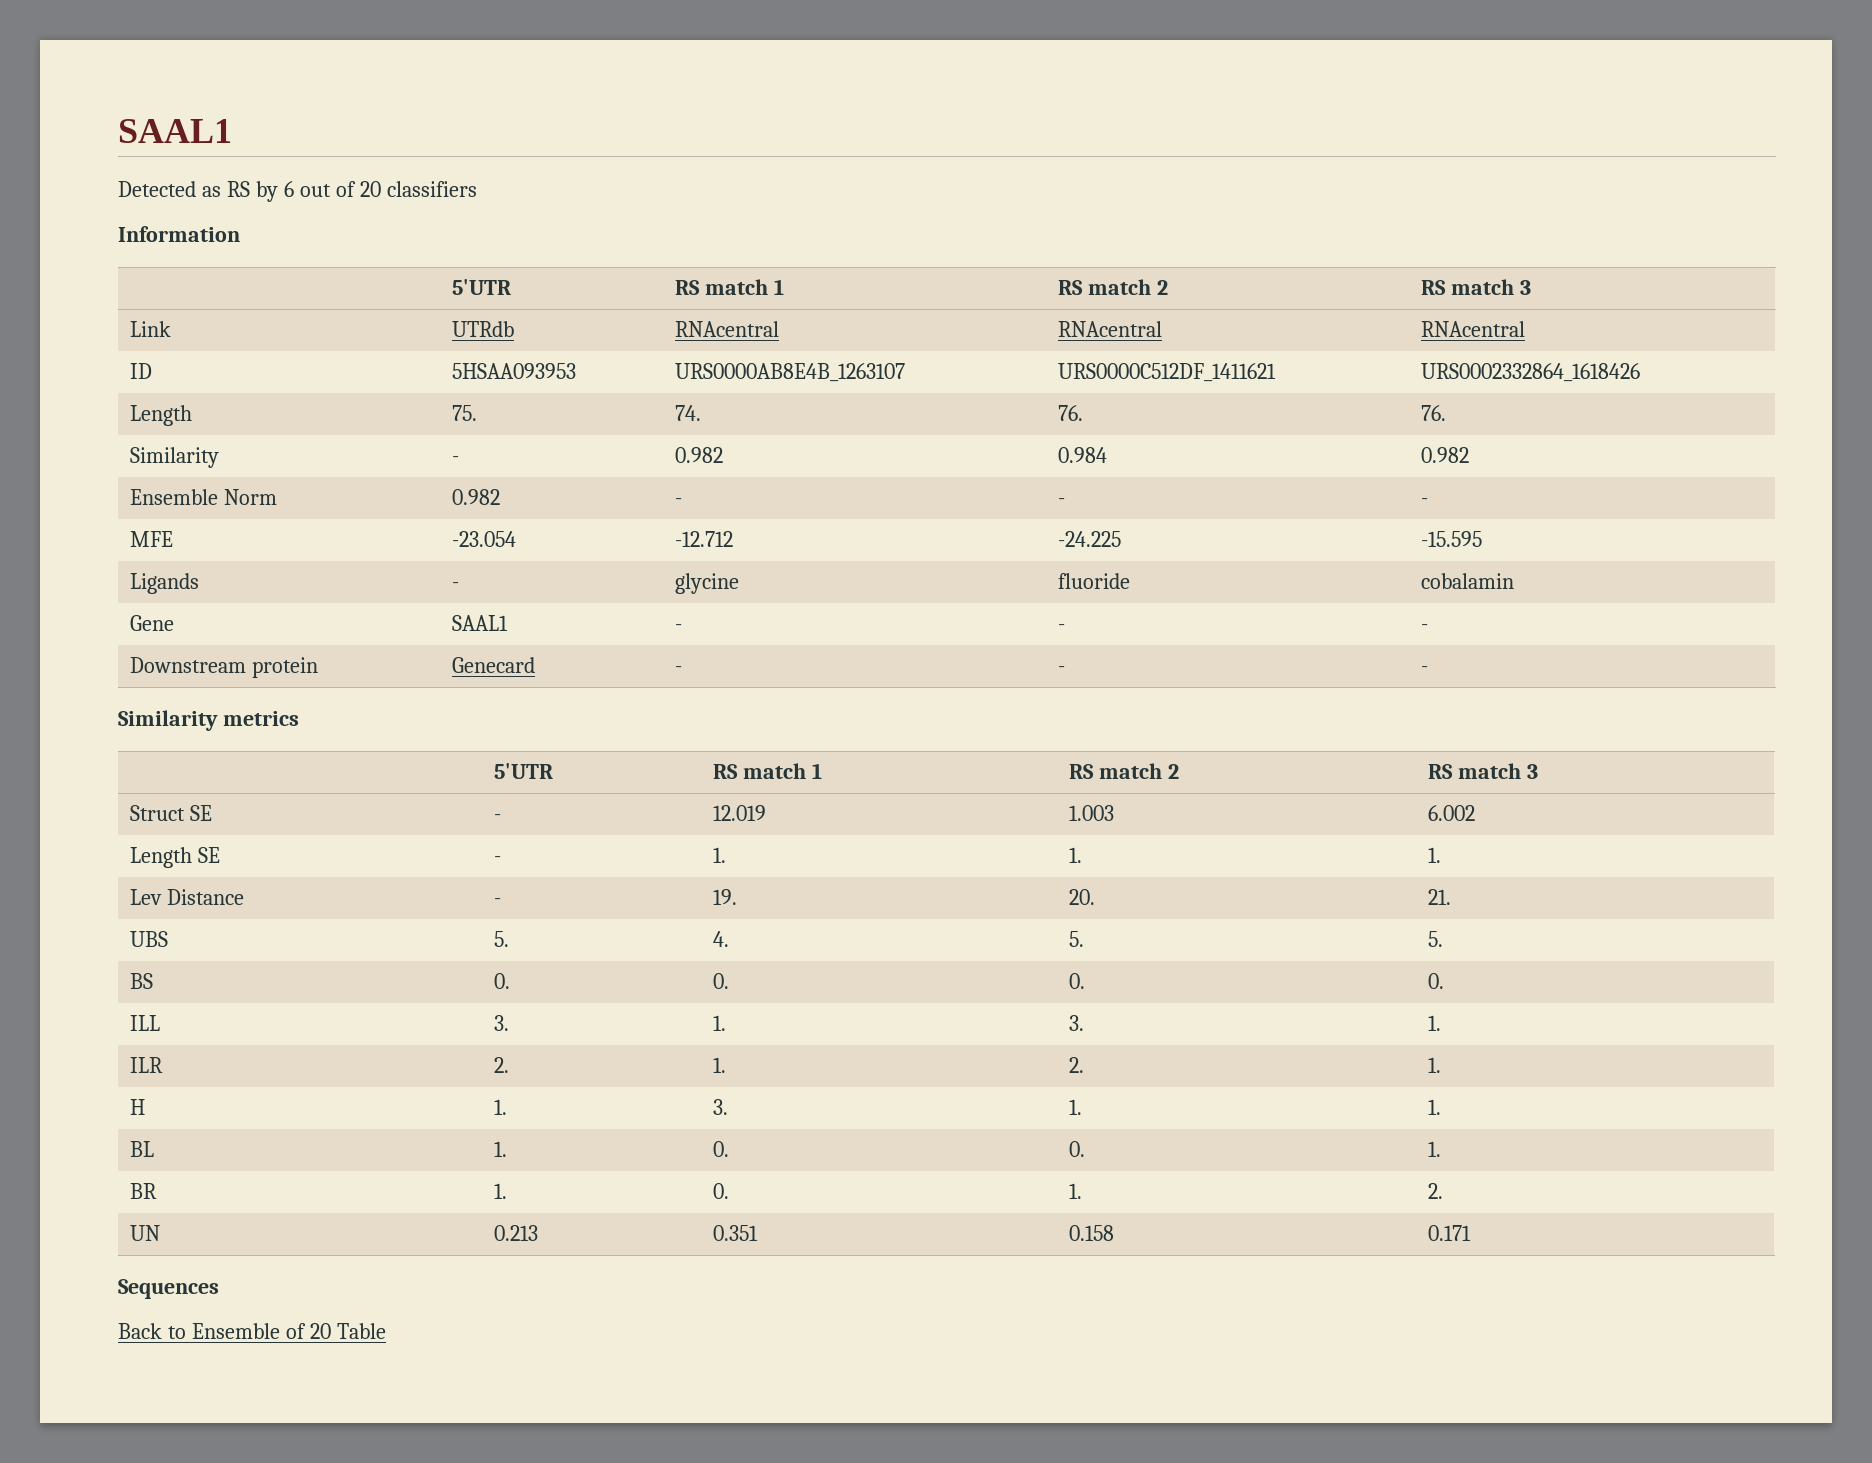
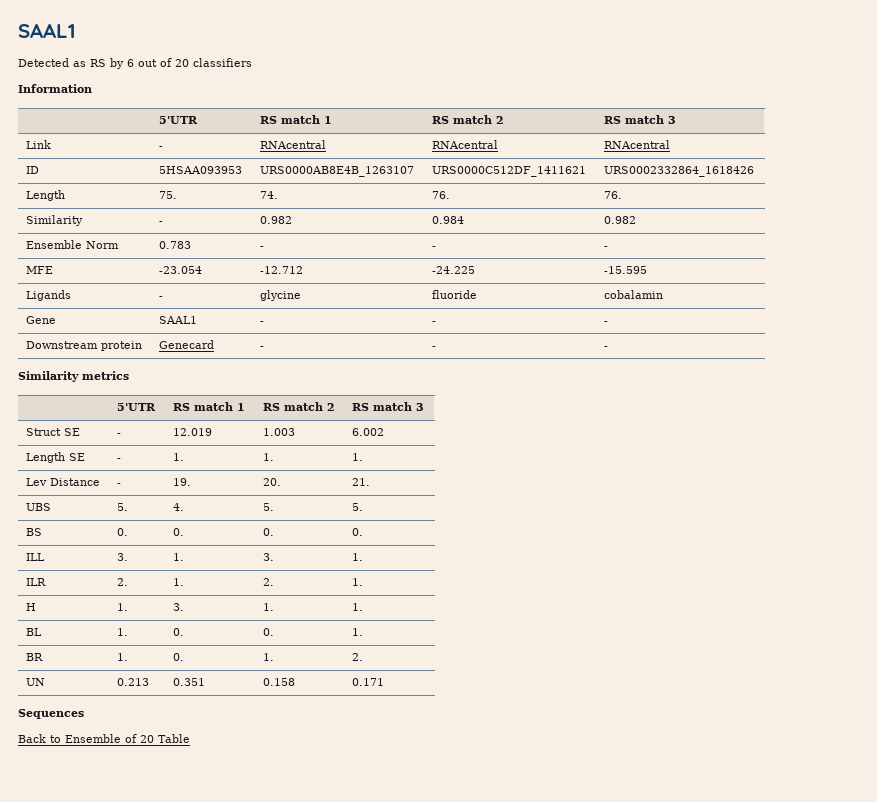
- Link | UTRdb | RNAcentral | RNAcentral | RNAcentral
+ Link | - | RNAcentral | RNAcentral | RNAcentral
- Ensemble Norm | 0.982 | - | - | -
+ Ensemble Norm | 0.783 | - | - | -

